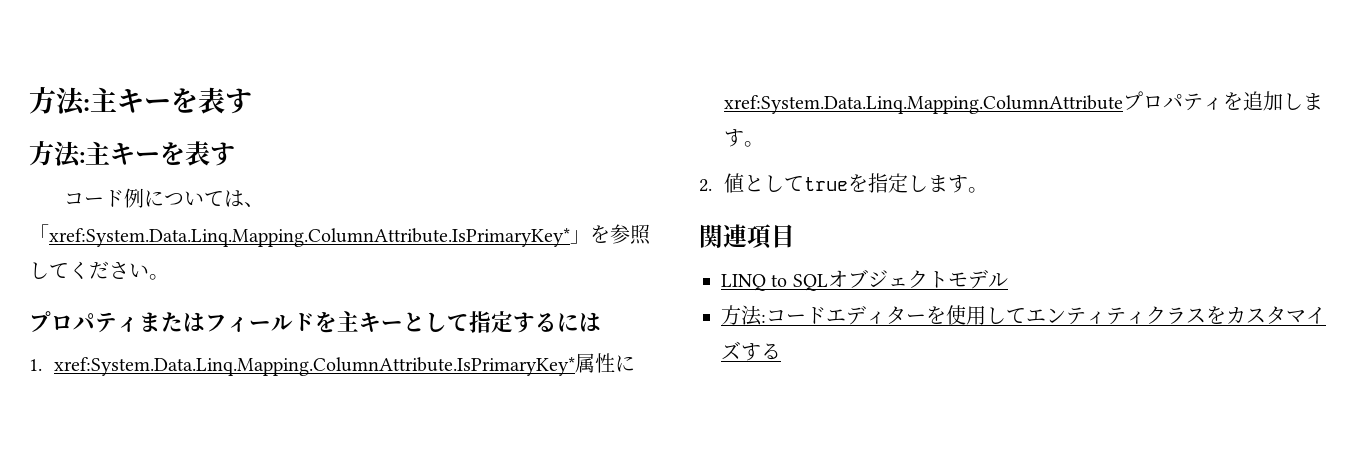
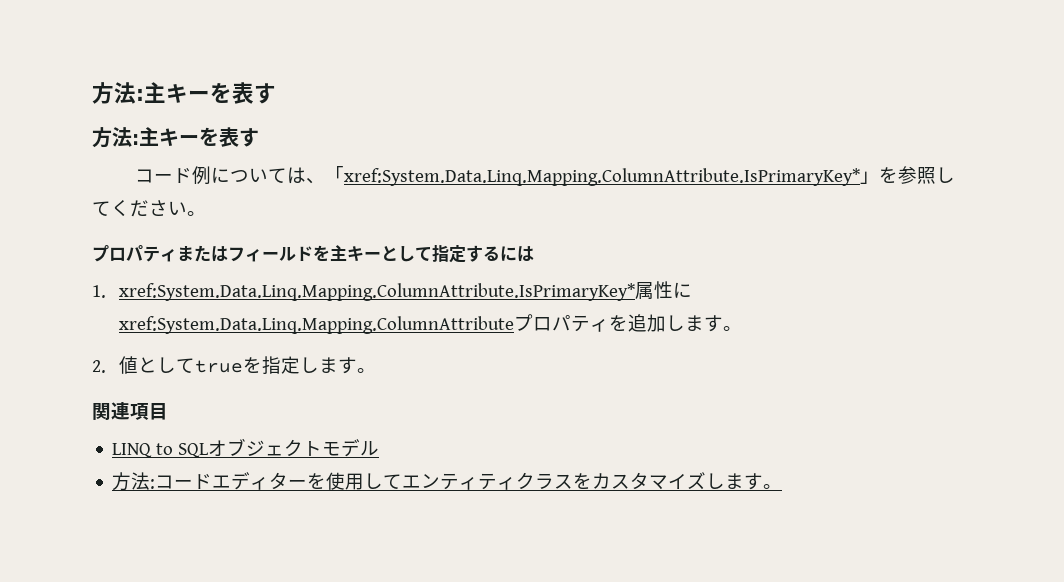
- 方法:コードエディターを使用してエンティティクラスをカスタマイズする
+ 方法:コードエディターを使用してエンティティクラスをカスタマイズします。

